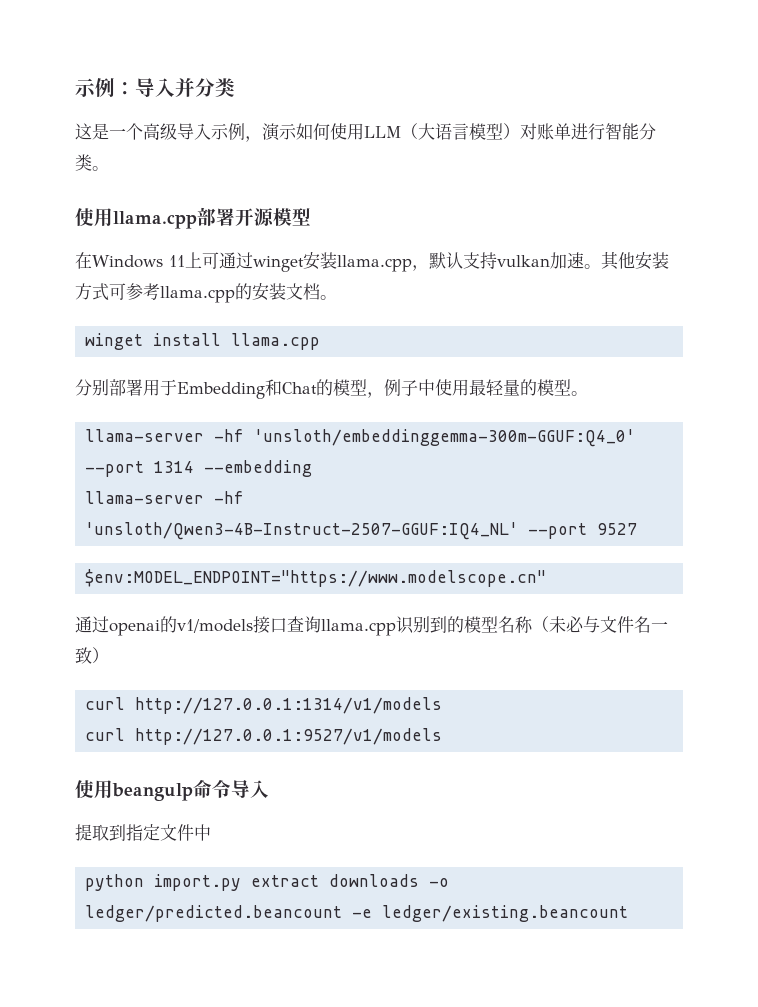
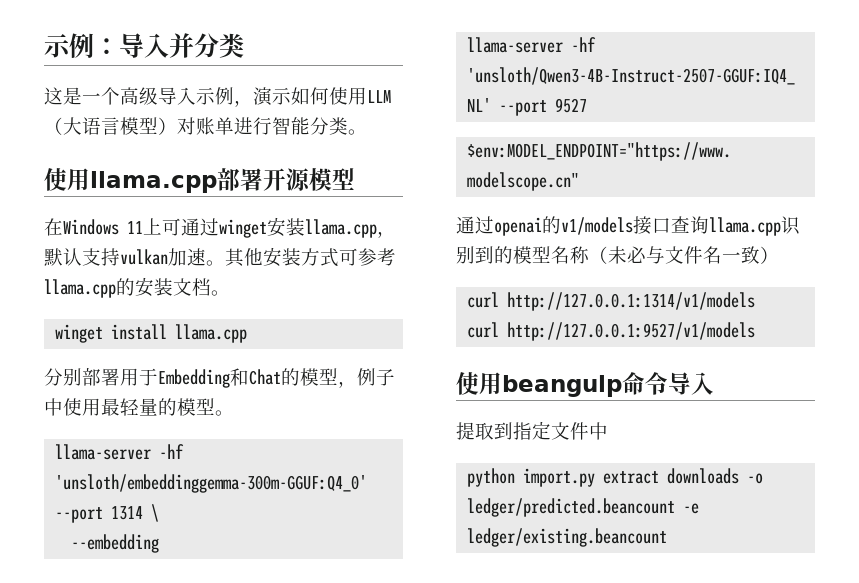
- llama-server -hf 'unsloth/embeddinggemma-300m-GGUF:Q4_0' --port 1314 --embedding
+ llama-server -hf 'unsloth/embeddinggemma-300m-GGUF:Q4_0' --port 1314 \
+ --embedding

